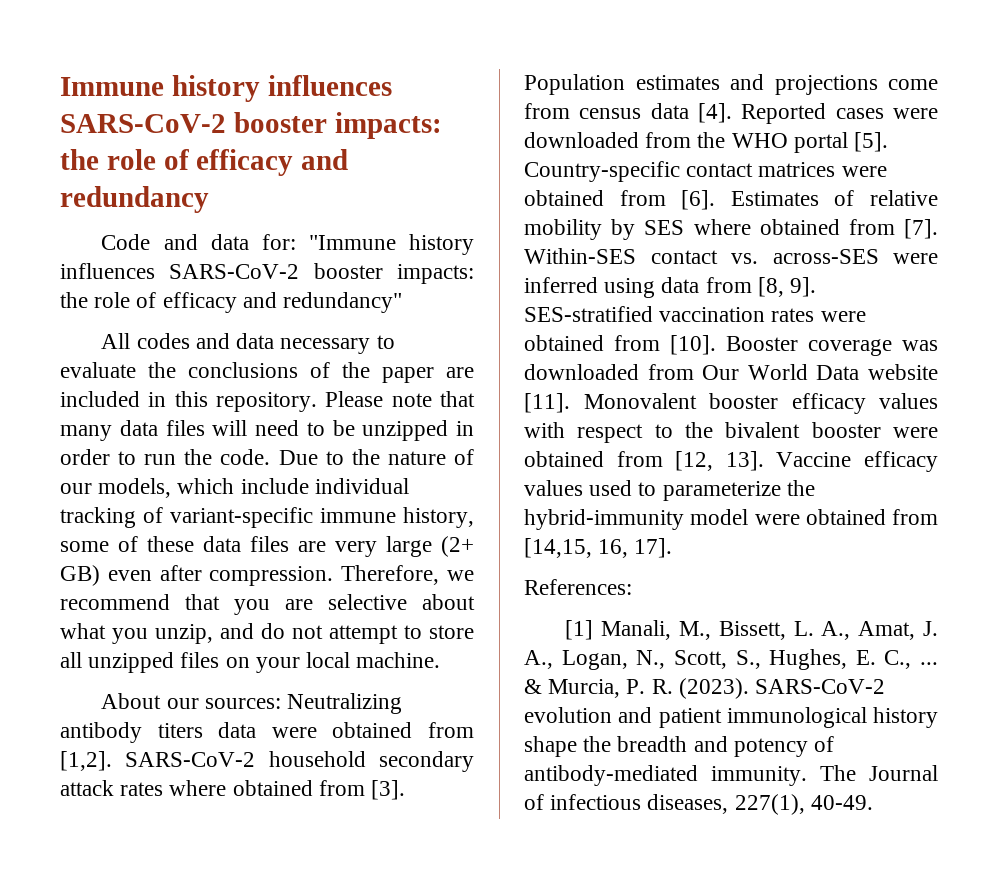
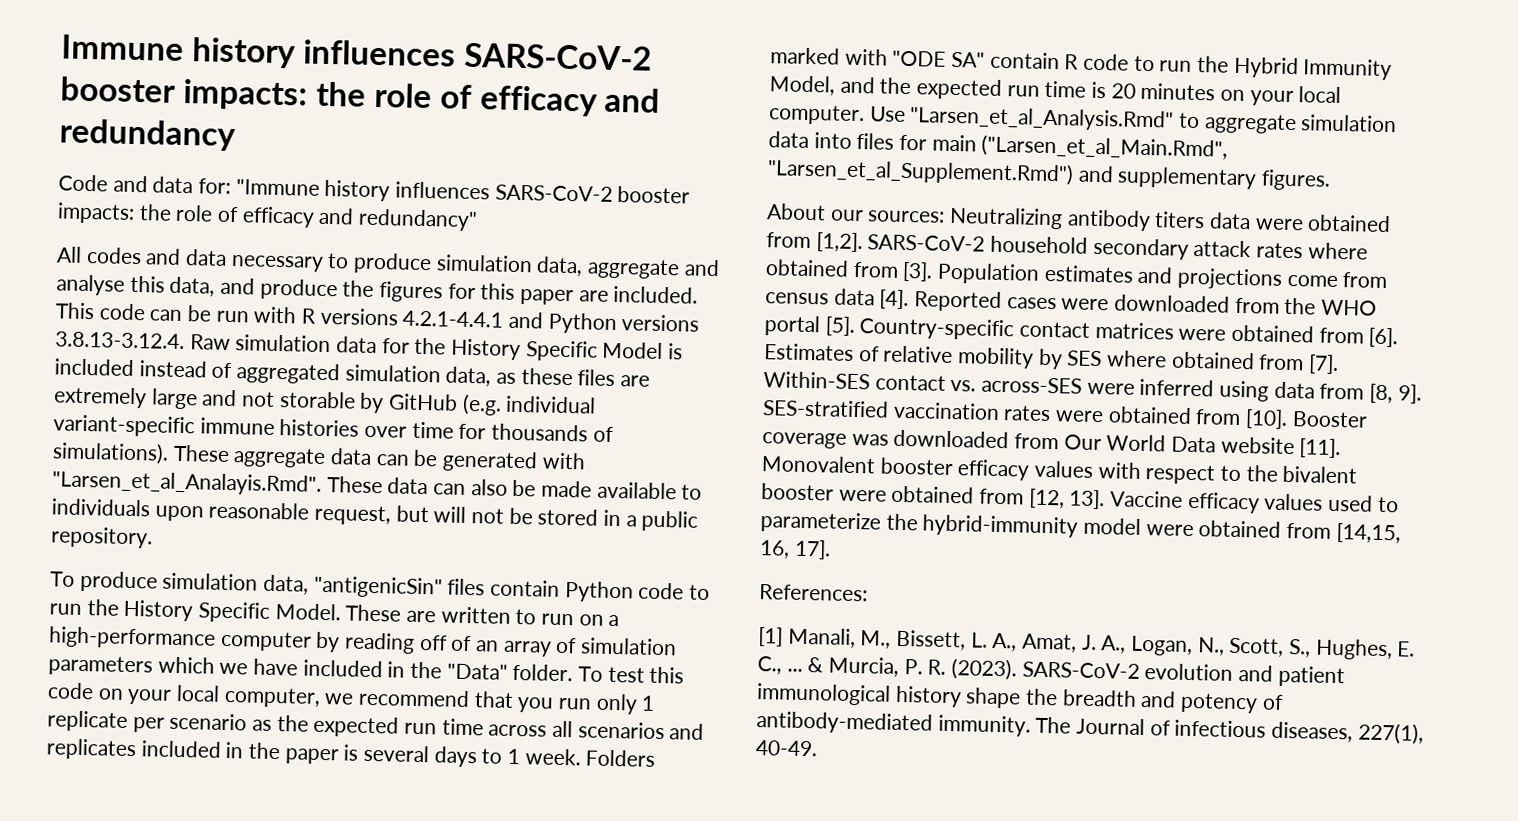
- All codes and data necessary to evaluate the conclusions of the paper are included in this repository. Please note that many data files will need to be unzipped in order to run the code. Due to the nature of our models, which include individual tracking of variant-specific immune history, some of these data files are very large (2+ GB) even after compression. Therefore, we recommend that you are selective about what you unzip, and do not attempt to store all unzipped files on your local machine.
+ All codes and data necessary to produce simulation data, aggregate and analyse this data, and produce the figures for this paper are included. This code can be run with R versions 4.2.1-4.4.1 and Python versions 3.8.13-3.12.4. Raw simulation data for the History Specific Model is included instead of aggregated simulation data, as these files are extremely large and not storable by GitHub (e.g. individual variant-specific immune histories over time for thousands of simulations). These aggregate data can be generated with "Larsen_et_al_Analayis.Rmd". These data can also be made available to individuals upon reasonable request, but will not be stored in a public repository.
+ To produce simulation data, "antigenicSin" files contain Python code to run the History Specific Model. These are written to run on a high-performance computer by reading off of an array of simulation parameters which we have included in the "Data" folder. To test this code on your local computer, we recommend that you run only 1 replicate per scenario as the expected run time across all scenarios and replicates included in the paper is several days to 1 week. Folders marked with "ODE SA" contain R code to run the Hybrid Immunity Model, and the expected run time is 20 minutes on your local computer. Use "Larsen_et_al_Analysis.Rmd" to aggregate simulation data into files for main ("Larsen_et_al_Main.Rmd", "Larsen_et_al_Supplement.Rmd") and supplementary figures.

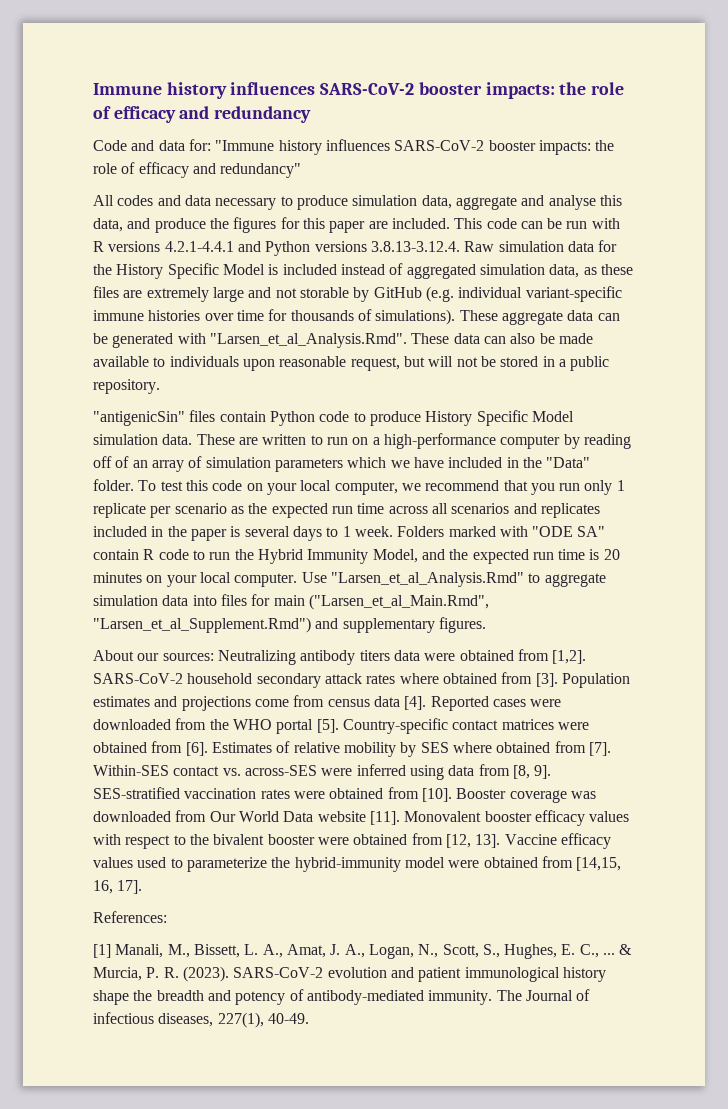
- These aggregate data can be generated with "Larsen_et_al_Analayis.Rmd". These data can also be made available to individuals upon reasonable request, but will not be stored in a public repository.
+ These aggregate data can be generated with "Larsen_et_al_Analysis.Rmd". These data can also be made available to individuals upon reasonable request, but will not be stored in a public repository.
- To produce simulation data, "antigenicSin" files contain Python code to run the History Specific Model.
+ "antigenicSin" files contain Python code to produce History Specific Model simulation data.

